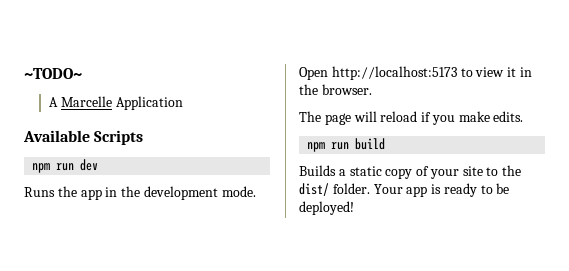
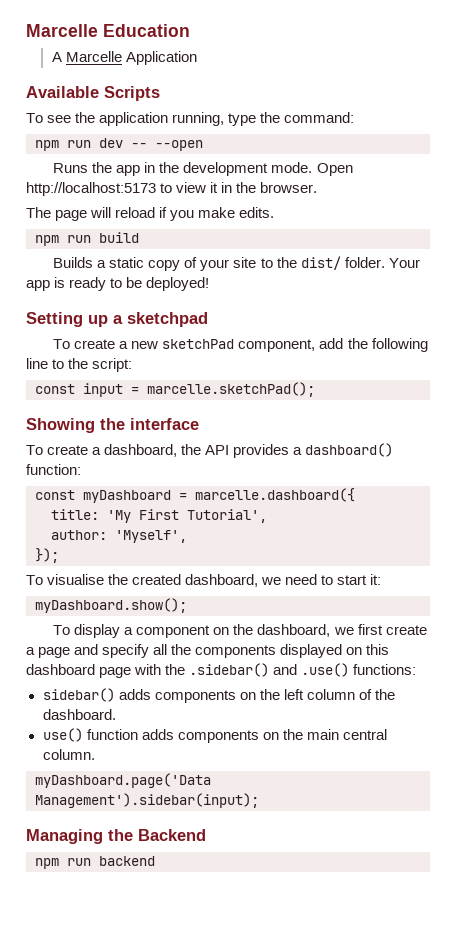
- ~TODO~
+ Marcelle Education
+ To see the application running, type the command:
- npm run dev
+ npm run dev -- --open
+ Setting up a sketchpad
+ To create a new sketchPad component, add the following line to the script:
+ const input = marcelle.sketchPad();
+ Showing the interface
+ To create a dashboard, the API provides a dashboard() function:
+ const myDashboard = marcelle.dashboard({
+ title: 'My First Tutorial',
+ author: 'Myself',
+ });
+ To visualise the created dashboard, we need to start it:
+ myDashboard.show();
+ To display a component on the dashboard, we first create a page and specify all the components displayed on this dashboard page with the .sidebar() and .use() functions:
+ sidebar() adds components on the left column of the dashboard.
+ use() function adds components on the main central column.
+ myDashboard.page('Data Management').sidebar(input);
+ Managing the Backend
+ npm run backend

